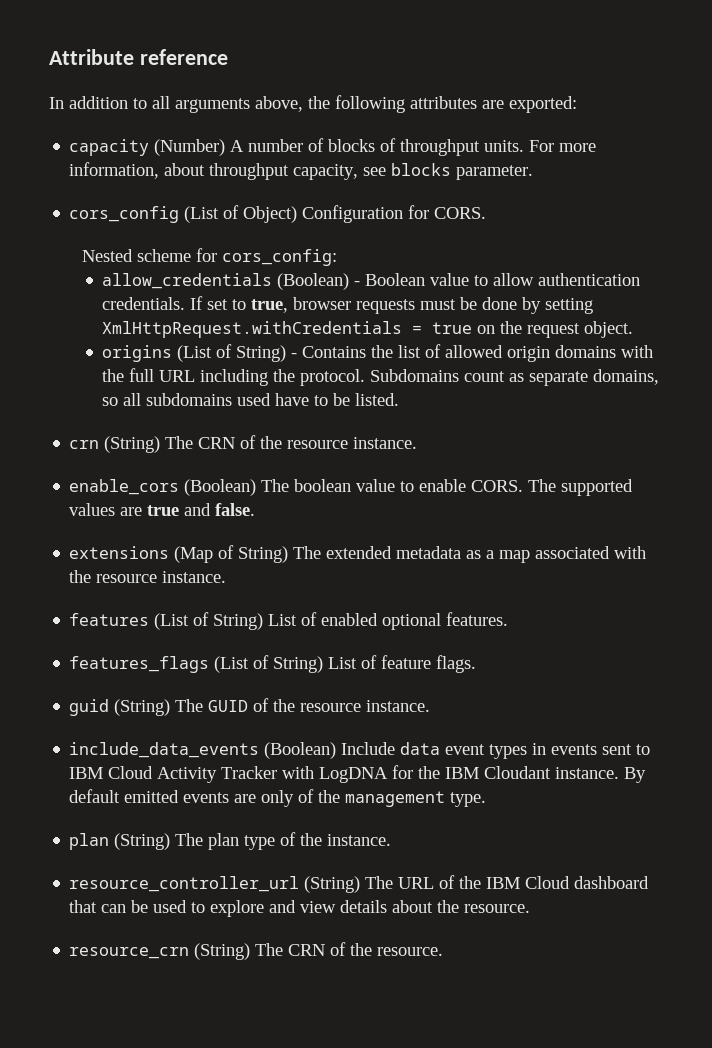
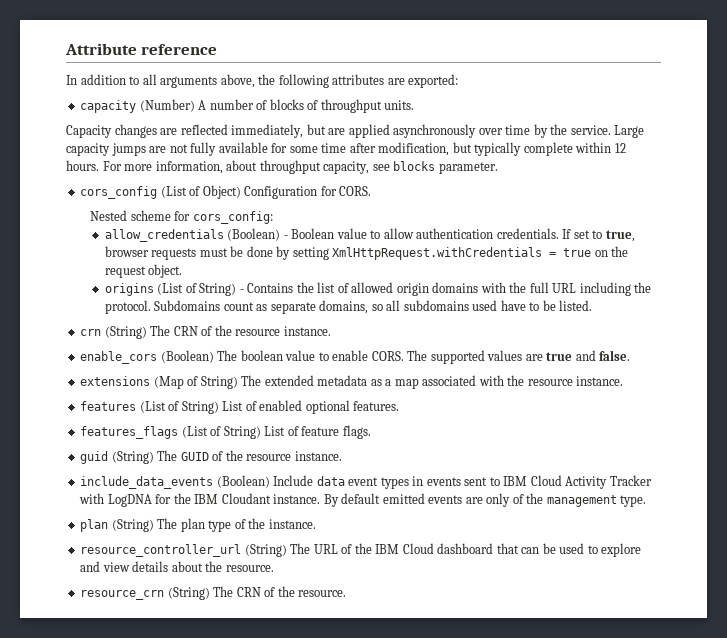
- capacity (Number) A number of blocks of throughput units. For more information, about throughput capacity, see blocks parameter.
+ capacity (Number) A number of blocks of throughput units.
+ Capacity changes are reflected immediately, but are applied asynchronously over time by the service. Large capacity jumps are not fully available for some time after modification, but typically complete within 12 hours. For more information, about throughput capacity, see blocks parameter.

